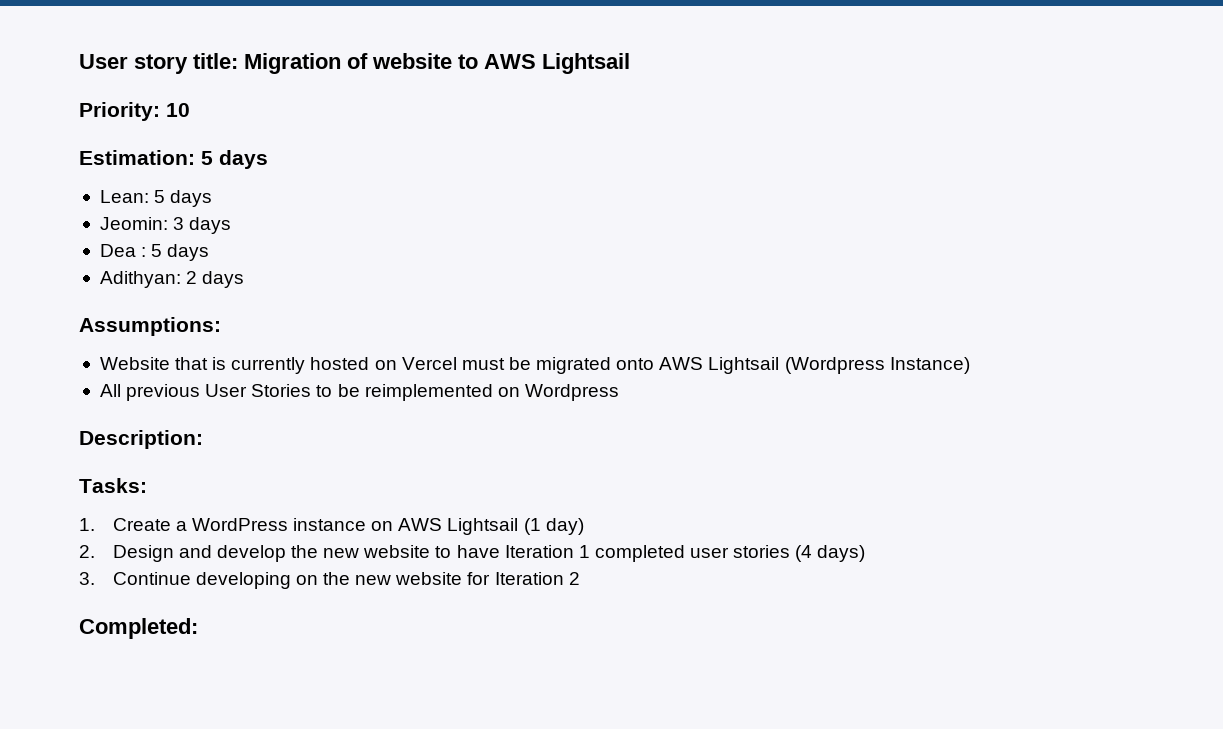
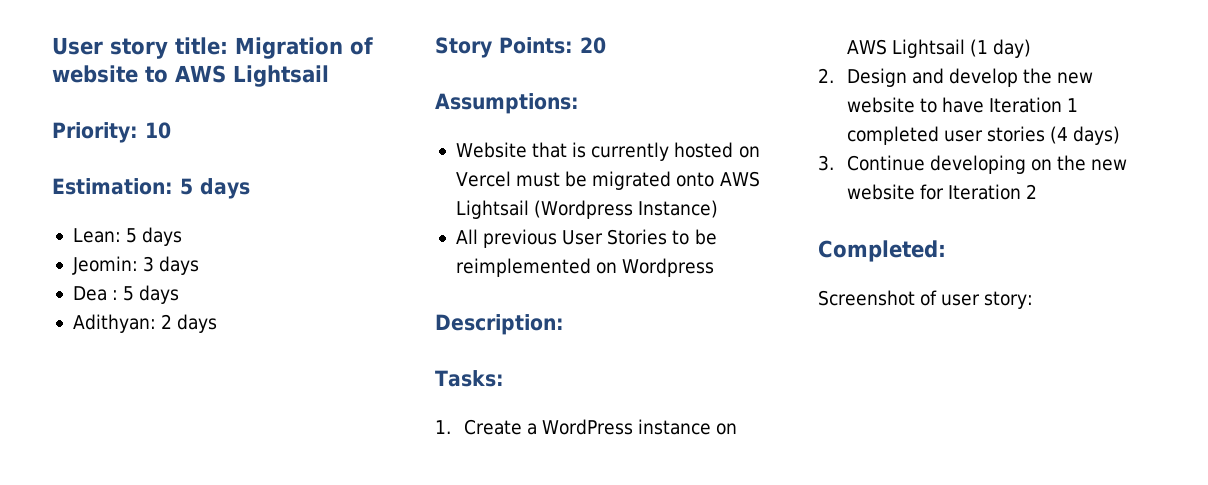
+ Story Points: 20
+ Screenshot of user story:

